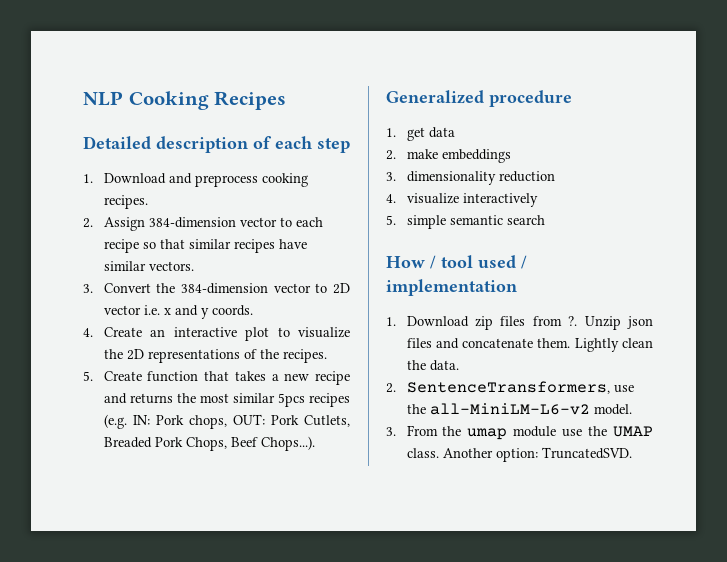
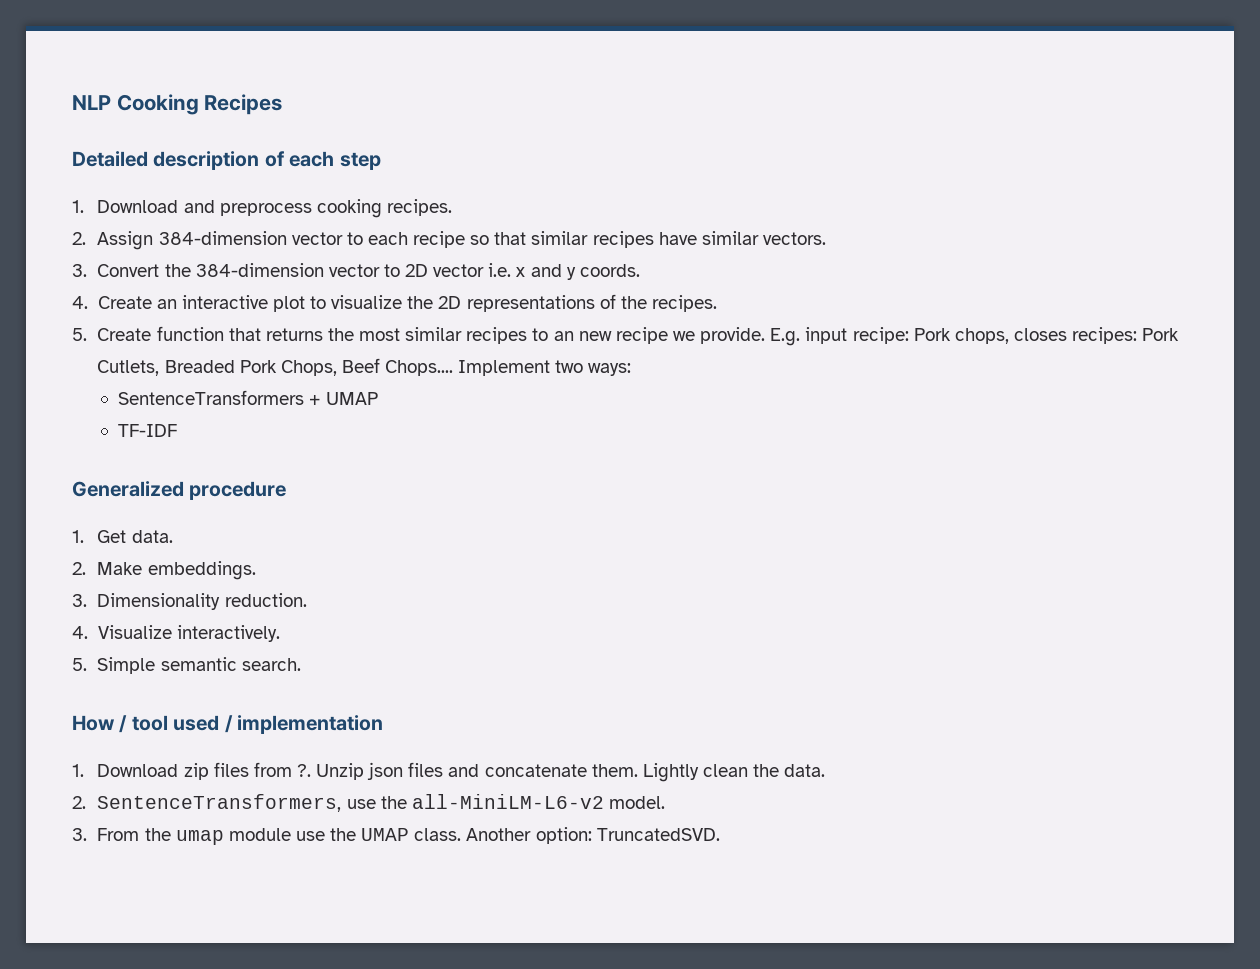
- 5. Create function that takes a new recipe and returns the most similar 5pcs recipes (e.g. IN: Pork chops, OUT: Pork Cutlets, Breaded Pork Chops, Beef Chops...).
+ 5. Create function that returns the most similar recipes to an new recipe we provide. E.g. input recipe: Pork chops, closes recipes: Pork Cutlets, Breaded Pork Chops, Beef Chops.... Implement two ways:
+ SentenceTransformers + UMAP
+ TF-IDF
- 1. get data
- 2. make embeddings
- 3. dimensionality reduction
- 4. visualize interactively
- 5. simple semantic search
+ 1. Get data.
+ 2. Make embeddings.
+ 3. Dimensionality reduction.
+ 4. Visualize interactively.
+ 5. Simple semantic search.

